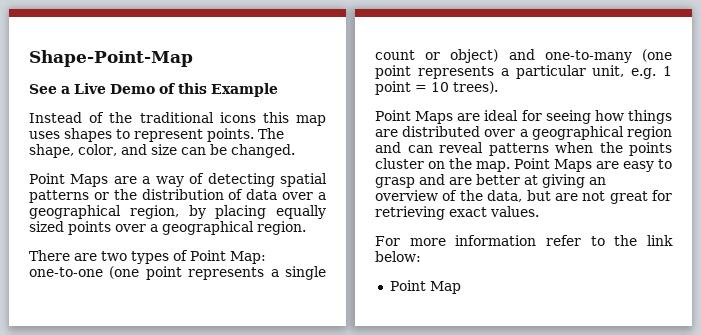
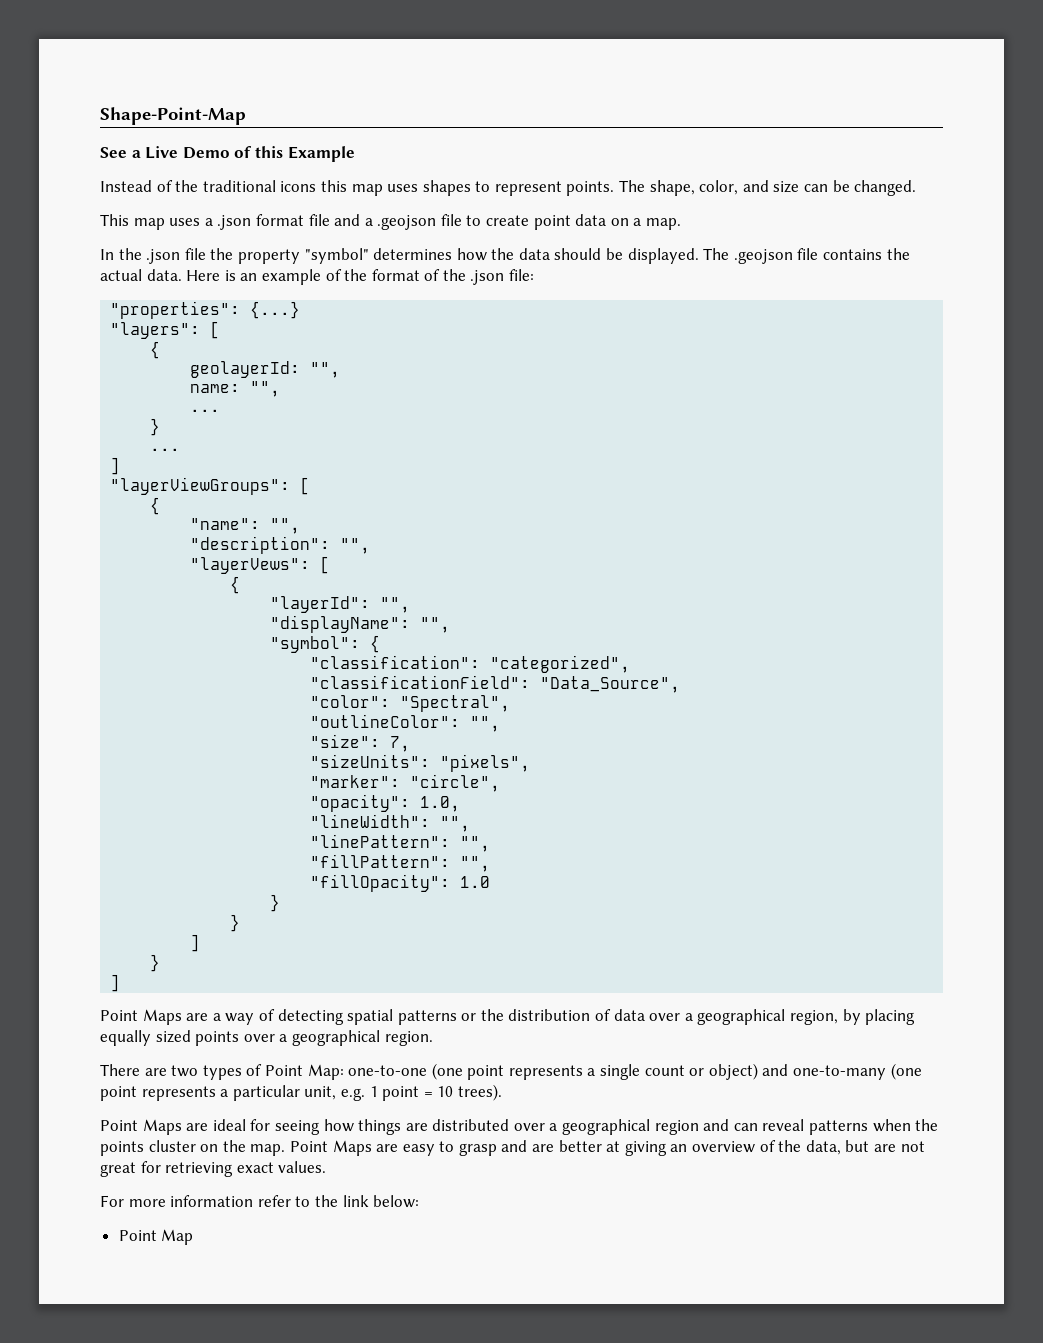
+ This map uses a .json format file and a .geojson file to create point data on a map.
+ In the .json file the property "symbol" determines how the data should be displayed. The .geojson file contains the actual data. Here is an example of the format of the .json file:
+ "properties": {...}
+ "layers": [
+ {
+ geolayerId: "",
+ name: "",
+ ...
+ }
+ ...
+ ]
+ "layerViewGroups": [
+ {
+ "name": "",
+ "description": "",
+ "layerVews": [
+ {
+ "layerId": "",
+ "displayName": "",
+ "symbol": {
+ "classification": "categorized",
+ "classificationField": "Data_Source",
+ "color": "Spectral",
+ "outlineColor": "",
+ "size": 7,
+ "sizeUnits": "pixels",
+ "marker": "circle",
+ "opacity": 1.0,
+ "lineWidth": "",
+ "linePattern": "",
+ "fillPattern": "",
+ "fillOpacity": 1.0
+ }
+ }
+ ]
+ }
+ ]

